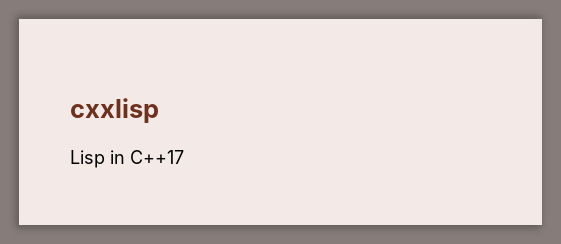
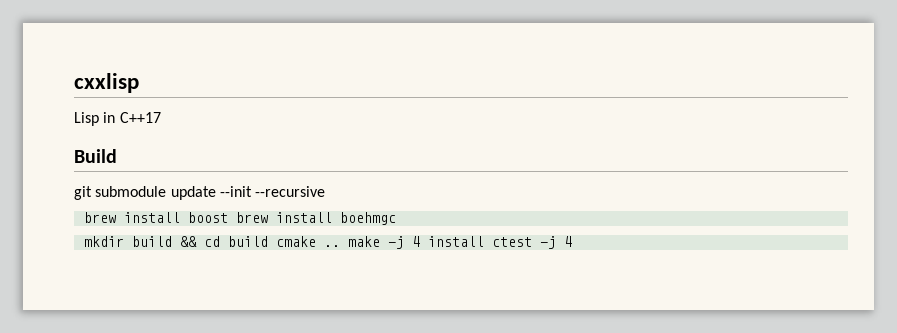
+ Build
+ git submodule update --init --recursive
+ brew install boost brew install boehmgc
+ mkdir build && cd build cmake .. make -j 4 install ctest -j 4

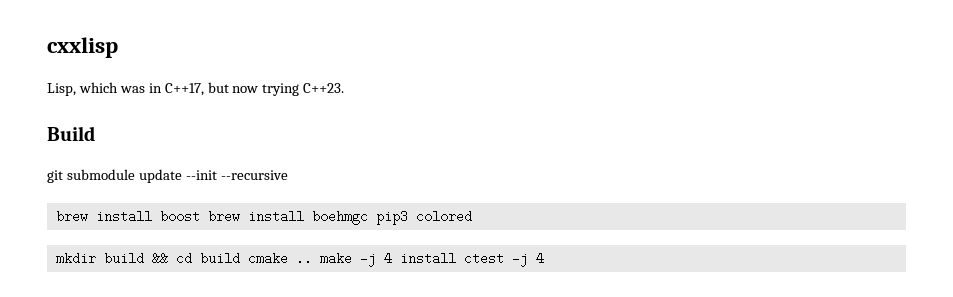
- Lisp in C++17
+ Lisp, which was in C++17, but now trying C++23.
- brew install boost brew install boehmgc
+ brew install boost brew install boehmgc pip3 colored

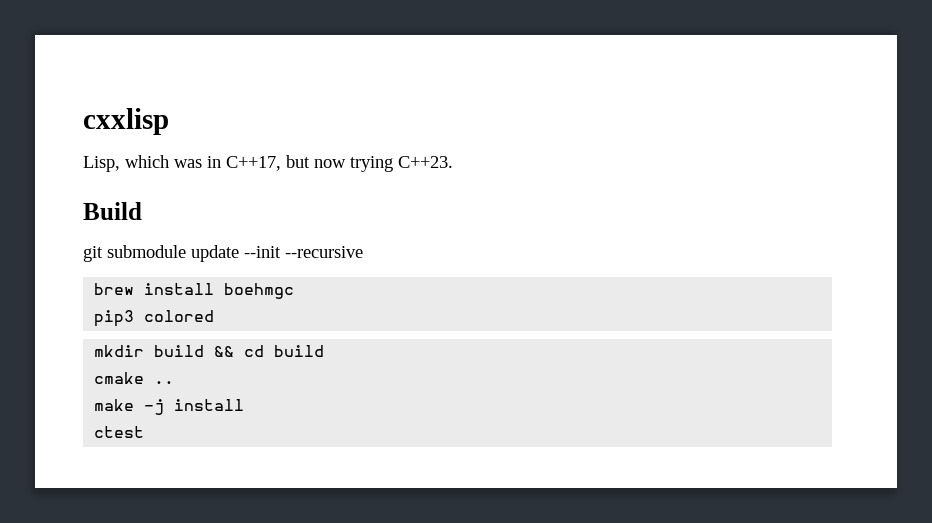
- brew install boost brew install boehmgc pip3 colored
+ brew install boehmgc
+ pip3 colored
- mkdir build && cd build cmake .. make -j 4 install ctest -j 4
+ mkdir build && cd build
+ cmake ..
+ make -j install
+ ctest

